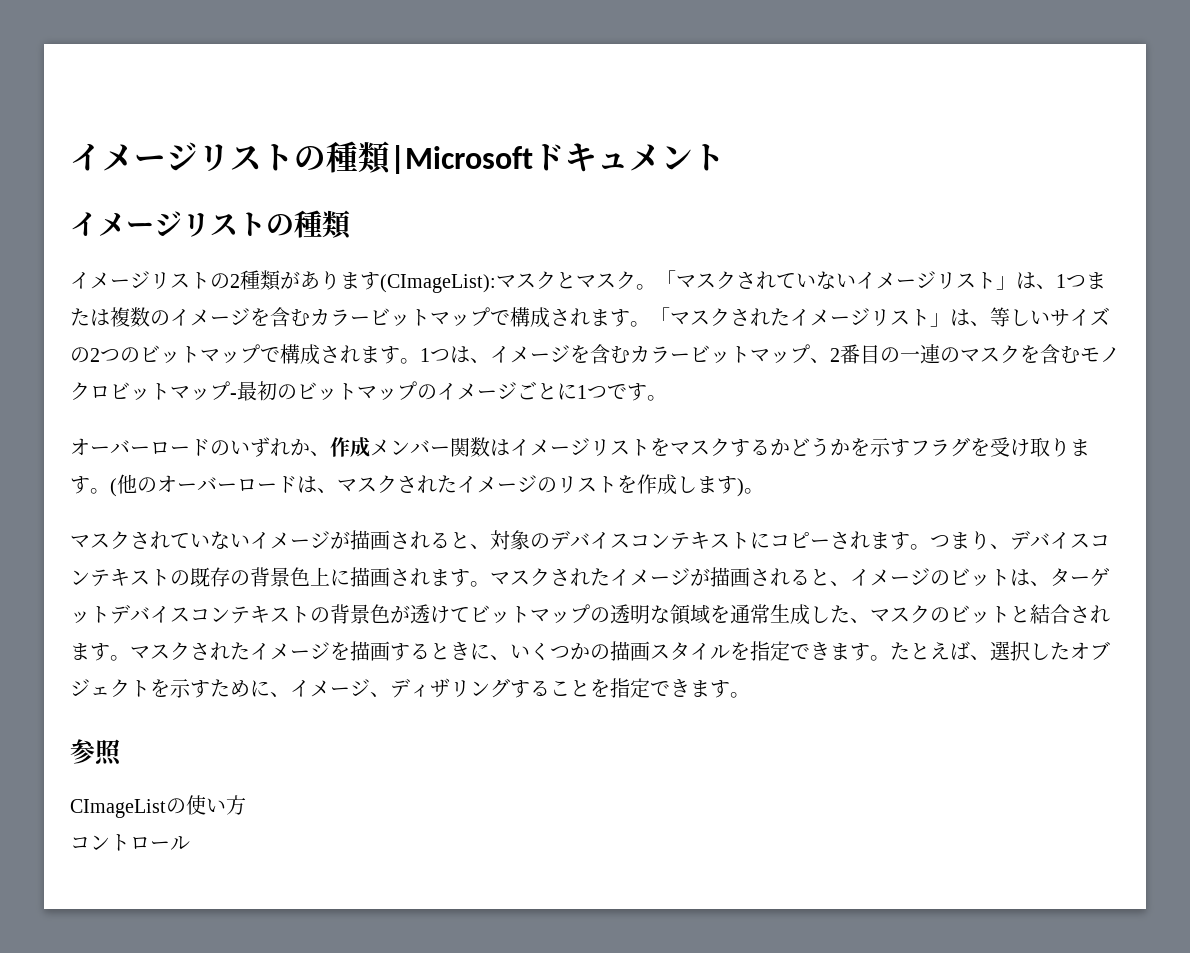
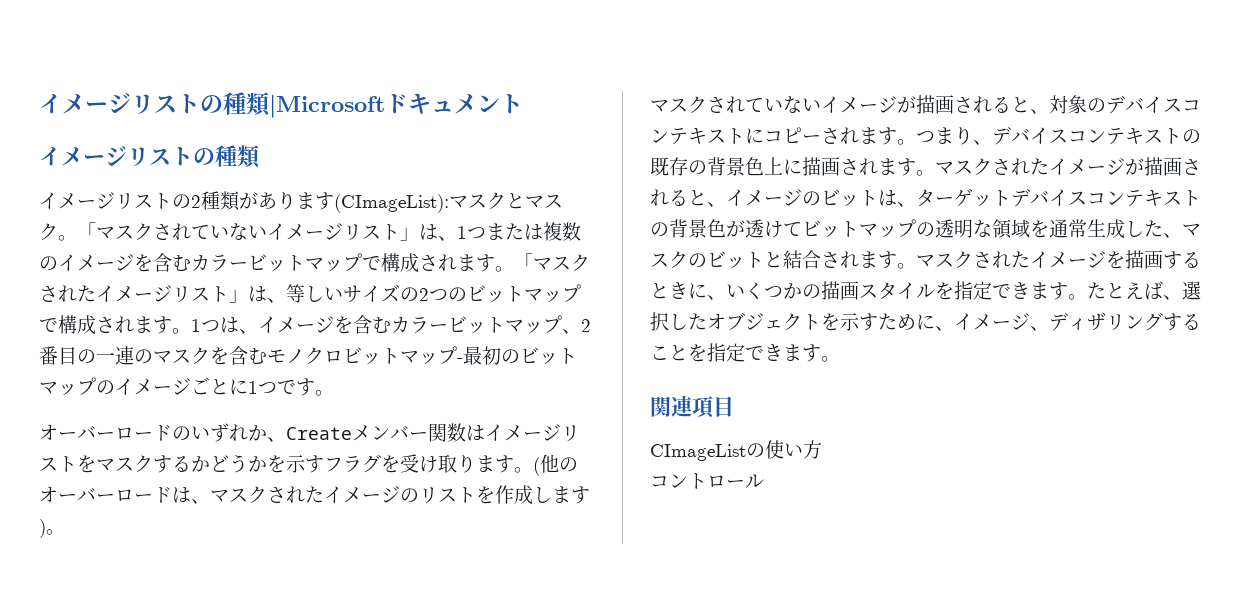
- オーバーロードのいずれか、作成メンバー関数はイメージリストをマスクするかどうかを示すフラグを受け取ります。
+ オーバーロードのいずれか、Createメンバー関数はイメージリストをマスクするかどうかを示すフラグを受け取ります。
- 参照
+ 関連項目

